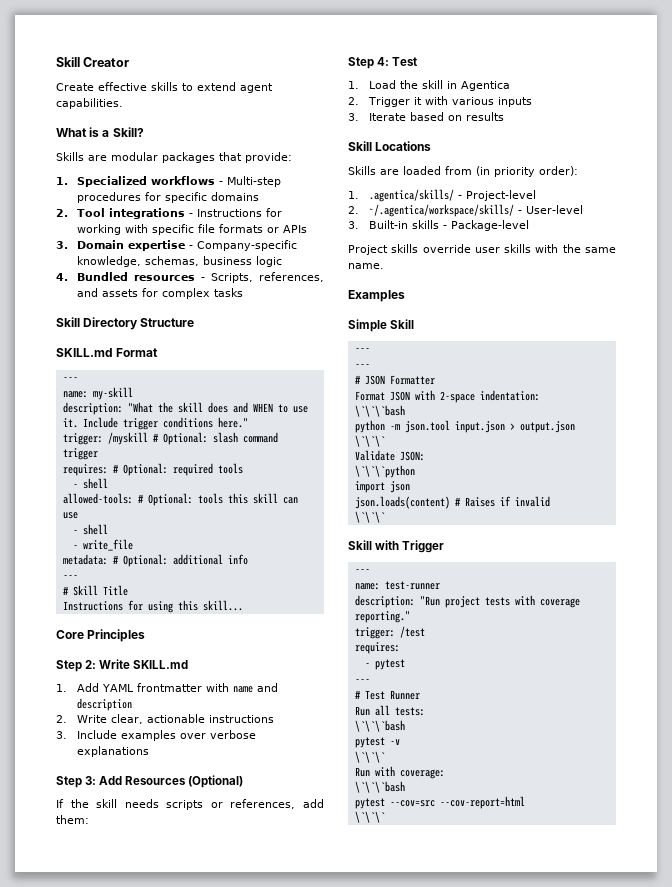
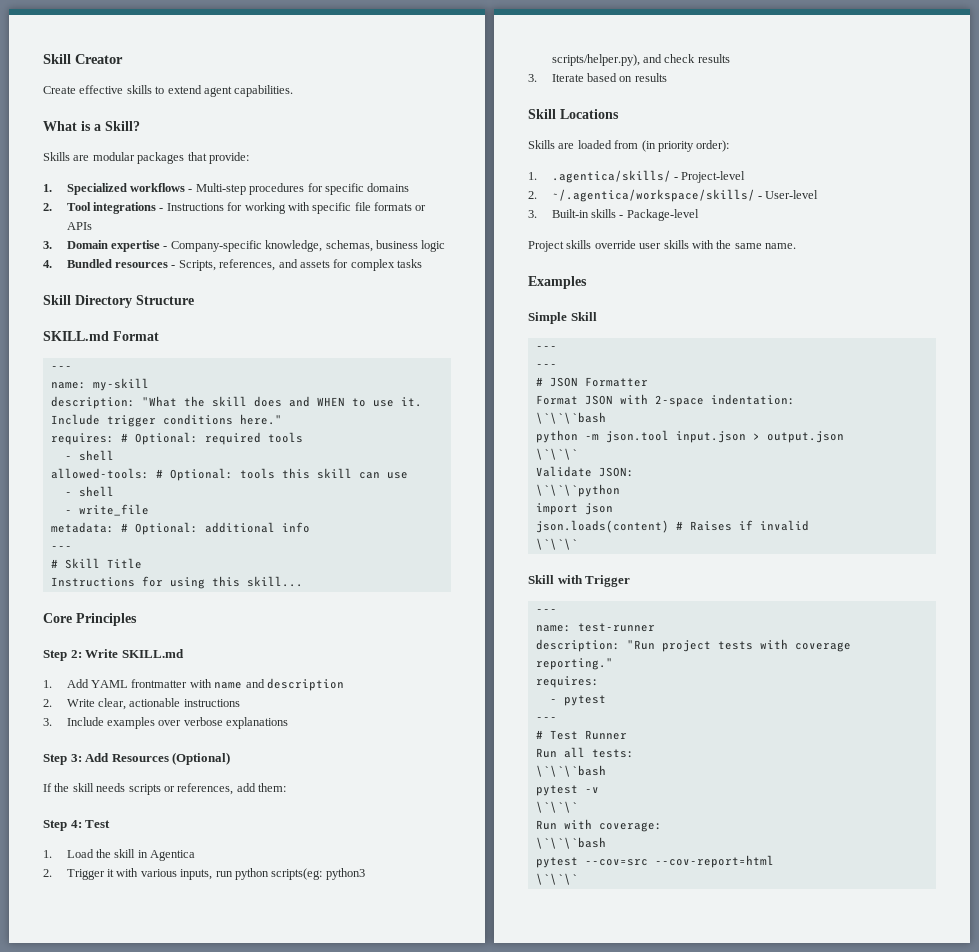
- trigger: /myskill # Optional: slash command trigger
- 2. Trigger it with various inputs
+ 2. Trigger it with various inputs, run python scripts(eg: python3 scripts/helper.py), and check results
- trigger: /test

